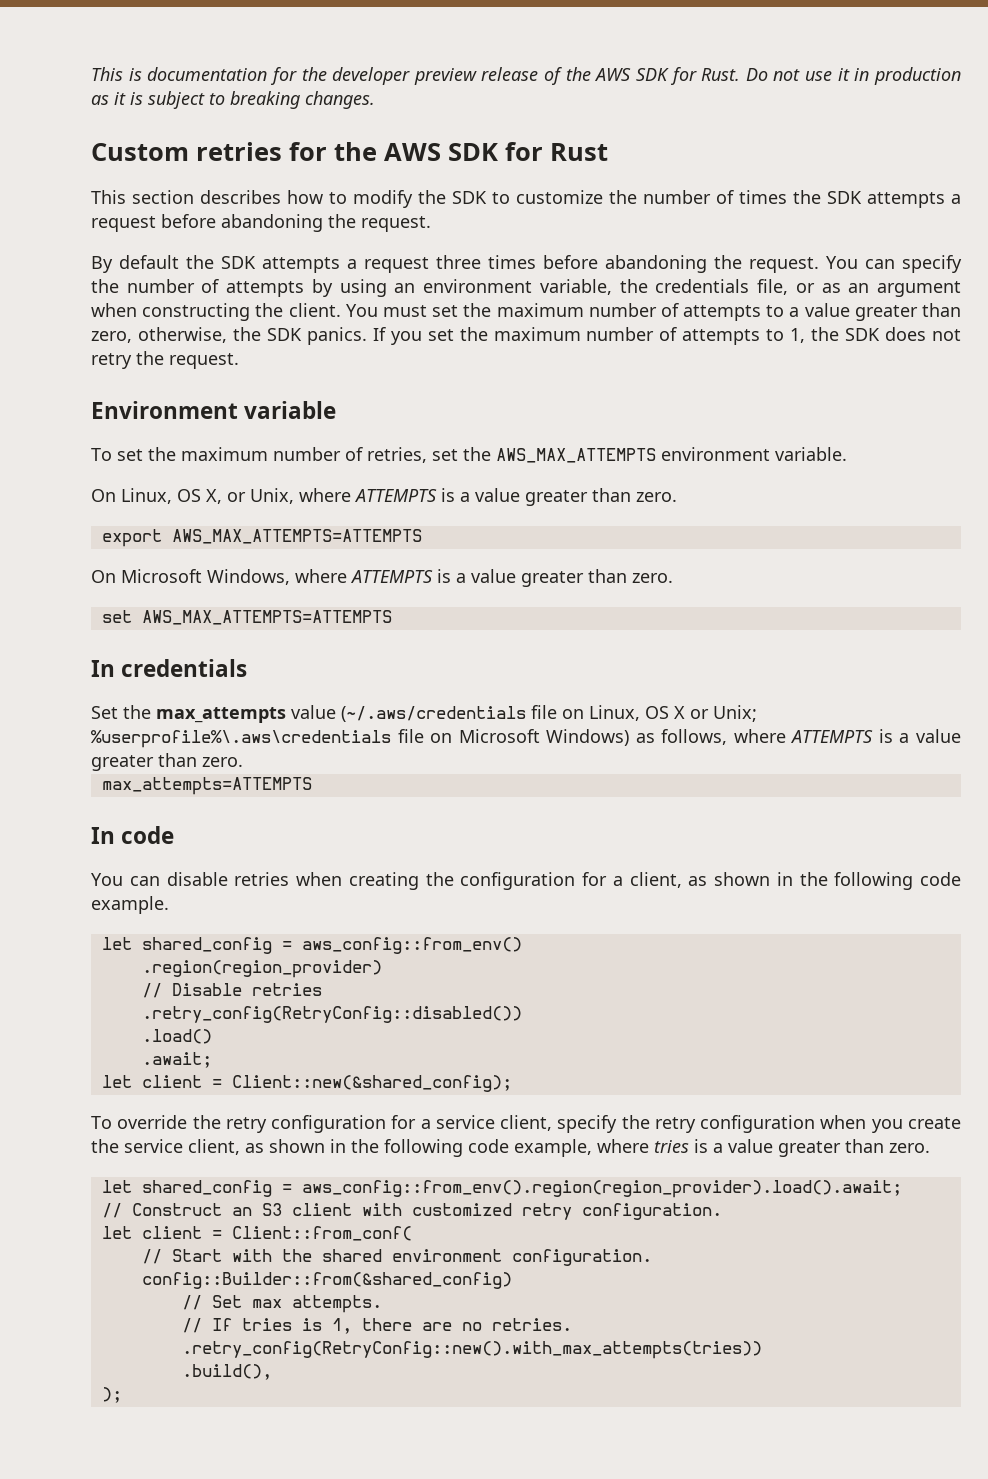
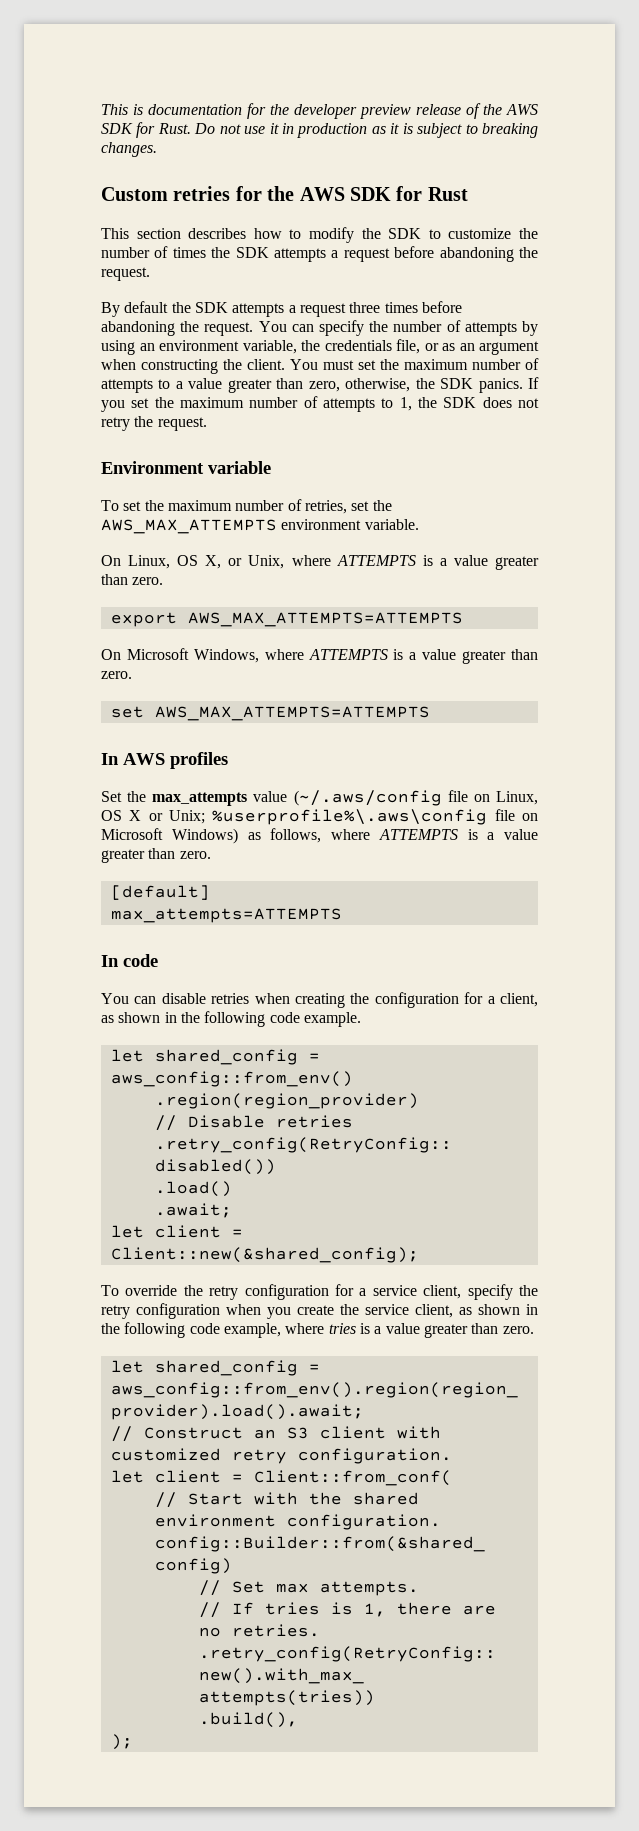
- In credentials
+ In AWS profiles
- Set the max_attempts value (~/.aws/credentials file on Linux, OS X or Unix; %userprofile%\.aws\credentials file on Microsoft Windows) as follows, where ATTEMPTS is a value greater than zero.
+ Set the max_attempts value (~/.aws/config file on Linux, OS X or Unix; %userprofile%\.aws\config file on Microsoft Windows) as follows, where ATTEMPTS is a value greater than zero.
+ [default]

